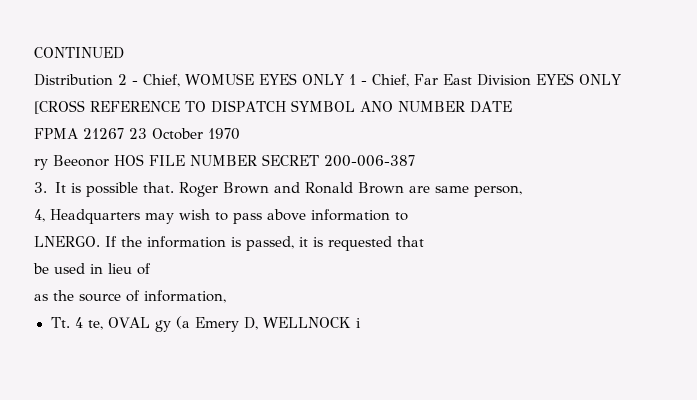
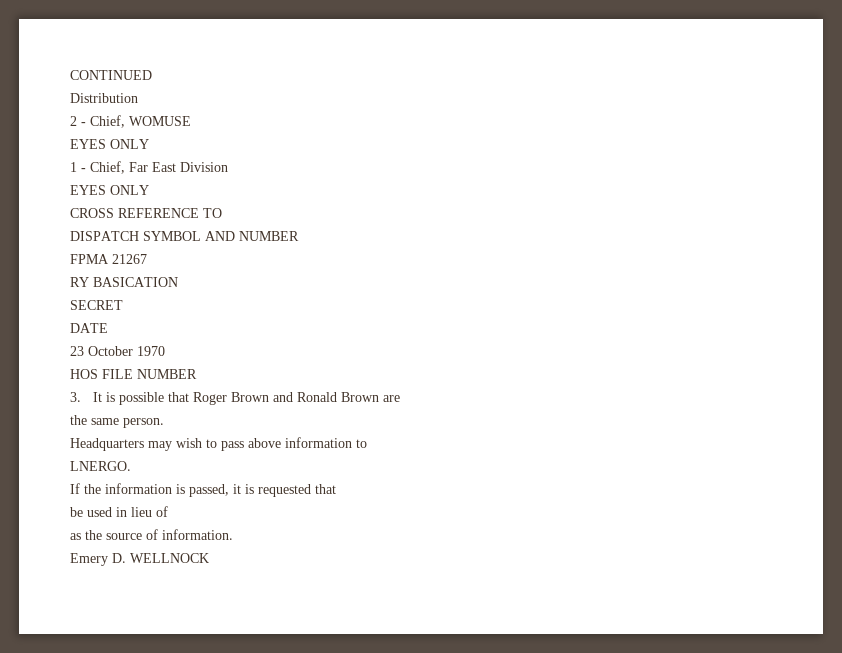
- Distribution 2 - Chief, WOMUSE EYES ONLY 1 - Chief, Far East Division EYES ONLY
- [CROSS REFERENCE TO DISPATCH SYMBOL ANO NUMBER DATE
+ Distribution
+ 2 - Chief, WOMUSE
+ EYES ONLY
+ 1 - Chief, Far East Division
+ EYES ONLY
+ CROSS REFERENCE TO
+ DISPATCH SYMBOL AND NUMBER
- FPMA 21267 23 October 1970
+ FPMA 21267
+ RY BASICATION
+ SECRET
+ DATE
+ 23 October 1970
- ry Beeonor HOS FILE NUMBER SECRET 200-006-387
+ HOS FILE NUMBER
- 3. It is possible that. Roger Brown and Ronald Brown are same person,
- 4, Headquarters may wish to pass above information to
+ 3. It is possible that Roger Brown and Ronald Brown are
+ the same person.
+ Headquarters may wish to pass above information to
- LNERGO. If the information is passed, it is requested that
+ LNERGO.
+ If the information is passed, it is requested that
- as the source of information,
- Tt. 4 te, OVAL gy (a Emery D, WELLNOCK i
+ as the source of information.
+ Emery D. WELLNOCK

